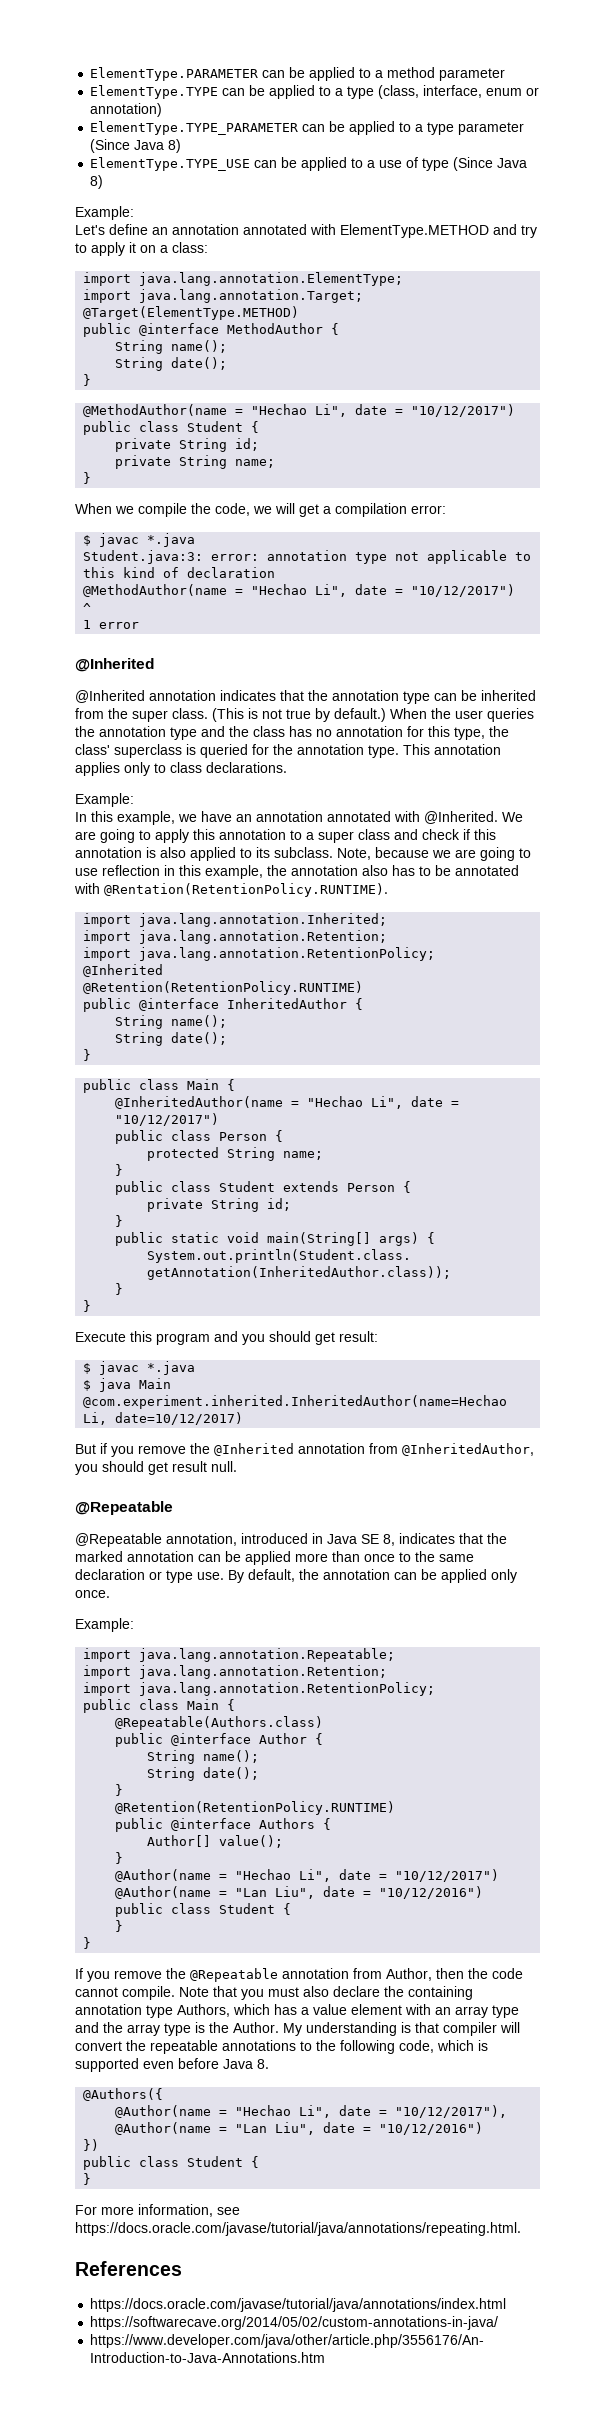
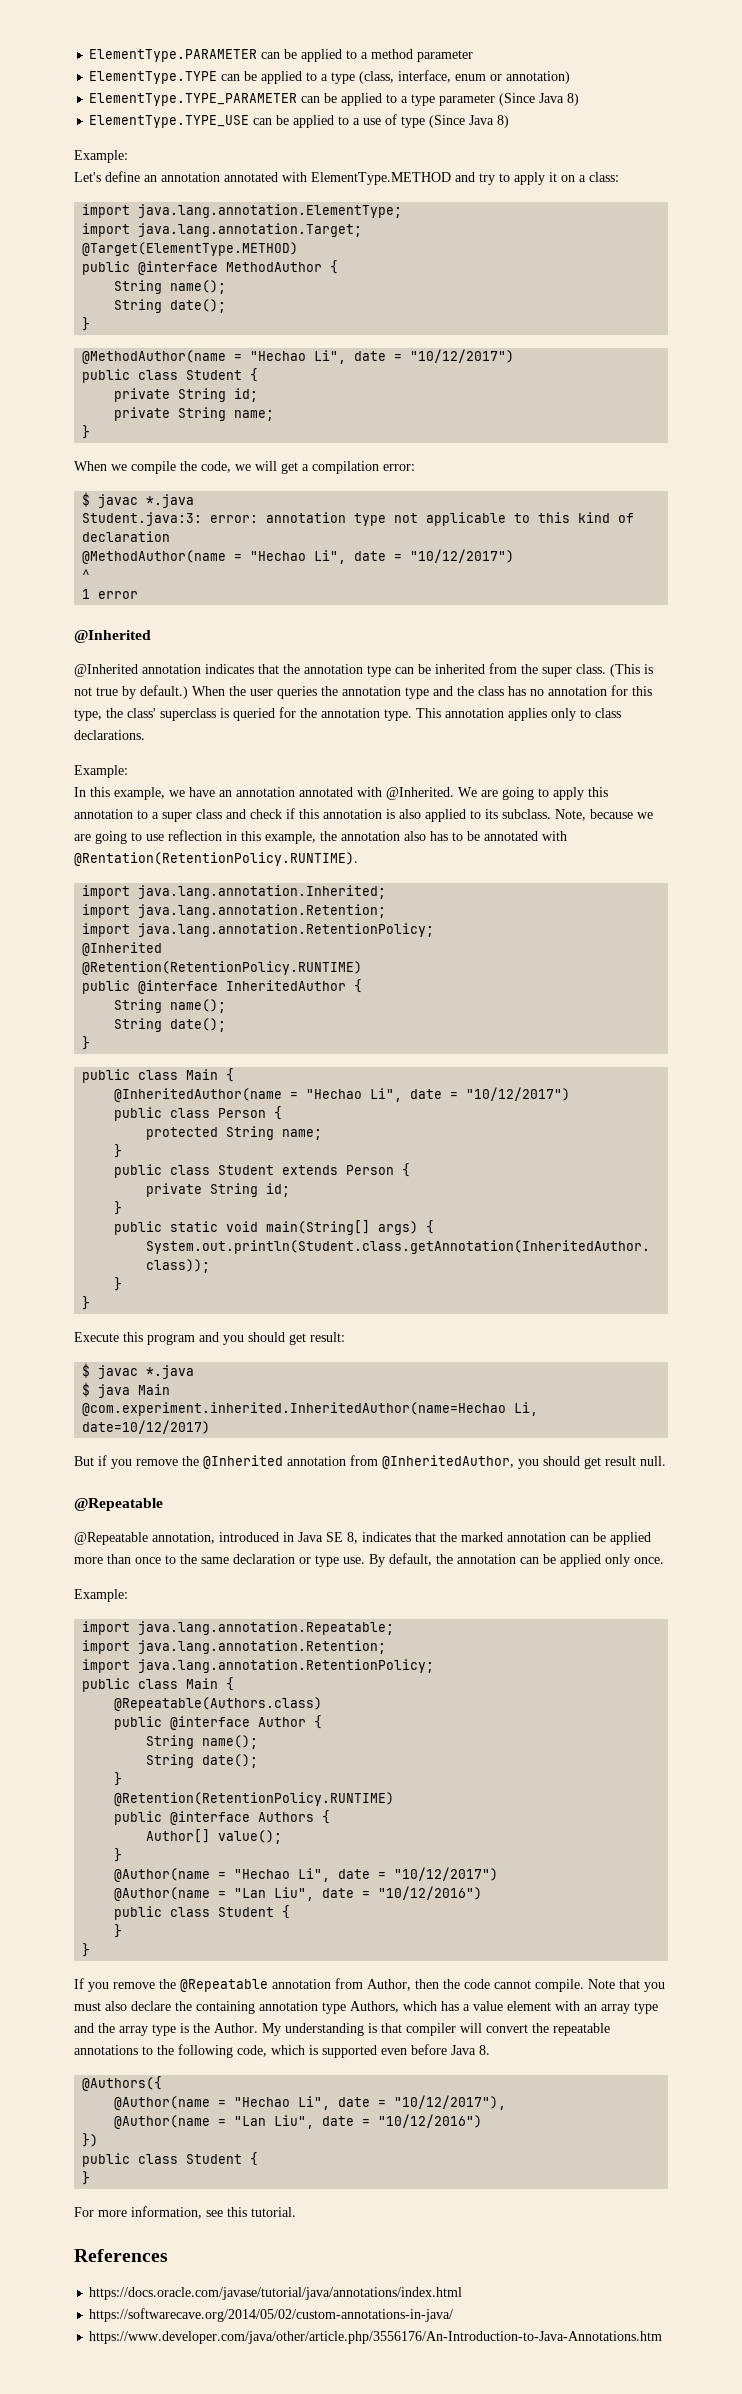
- For more information, see https://docs.oracle.com/javase/tutorial/java/annotations/repeating.html.
+ For more information, see this tutorial.

